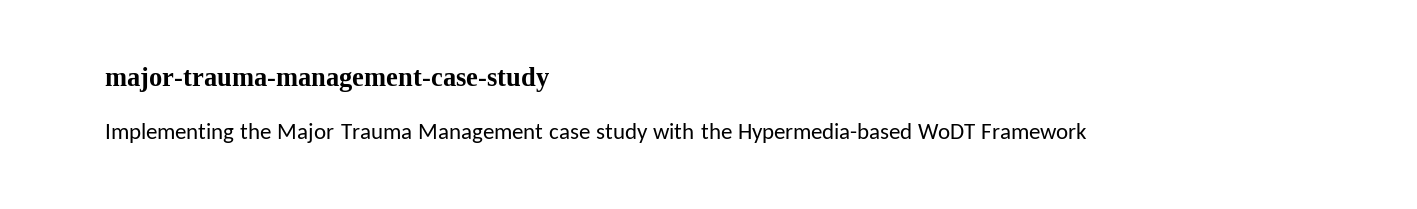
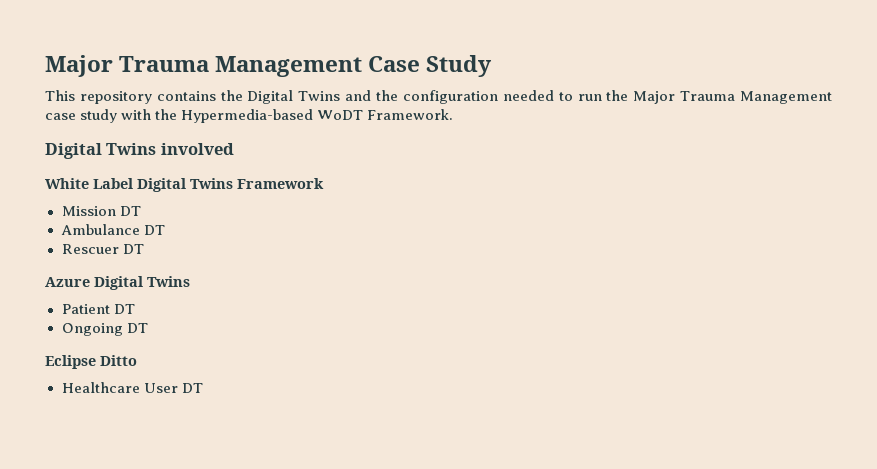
- major-trauma-management-case-study
- Implementing the Major Trauma Management case study with the Hypermedia-based WoDT Framework
+ Major Trauma Management Case Study
+ This repository contains the Digital Twins and the configuration needed to run the Major Trauma Management case study with the Hypermedia-based WoDT Framework.
+ Digital Twins involved
+ White Label Digital Twins Framework
+ Mission DT
+ Ambulance DT
+ Rescuer DT
+ Azure Digital Twins
+ Patient DT
+ Ongoing DT
+ Eclipse Ditto
+ Healthcare User DT

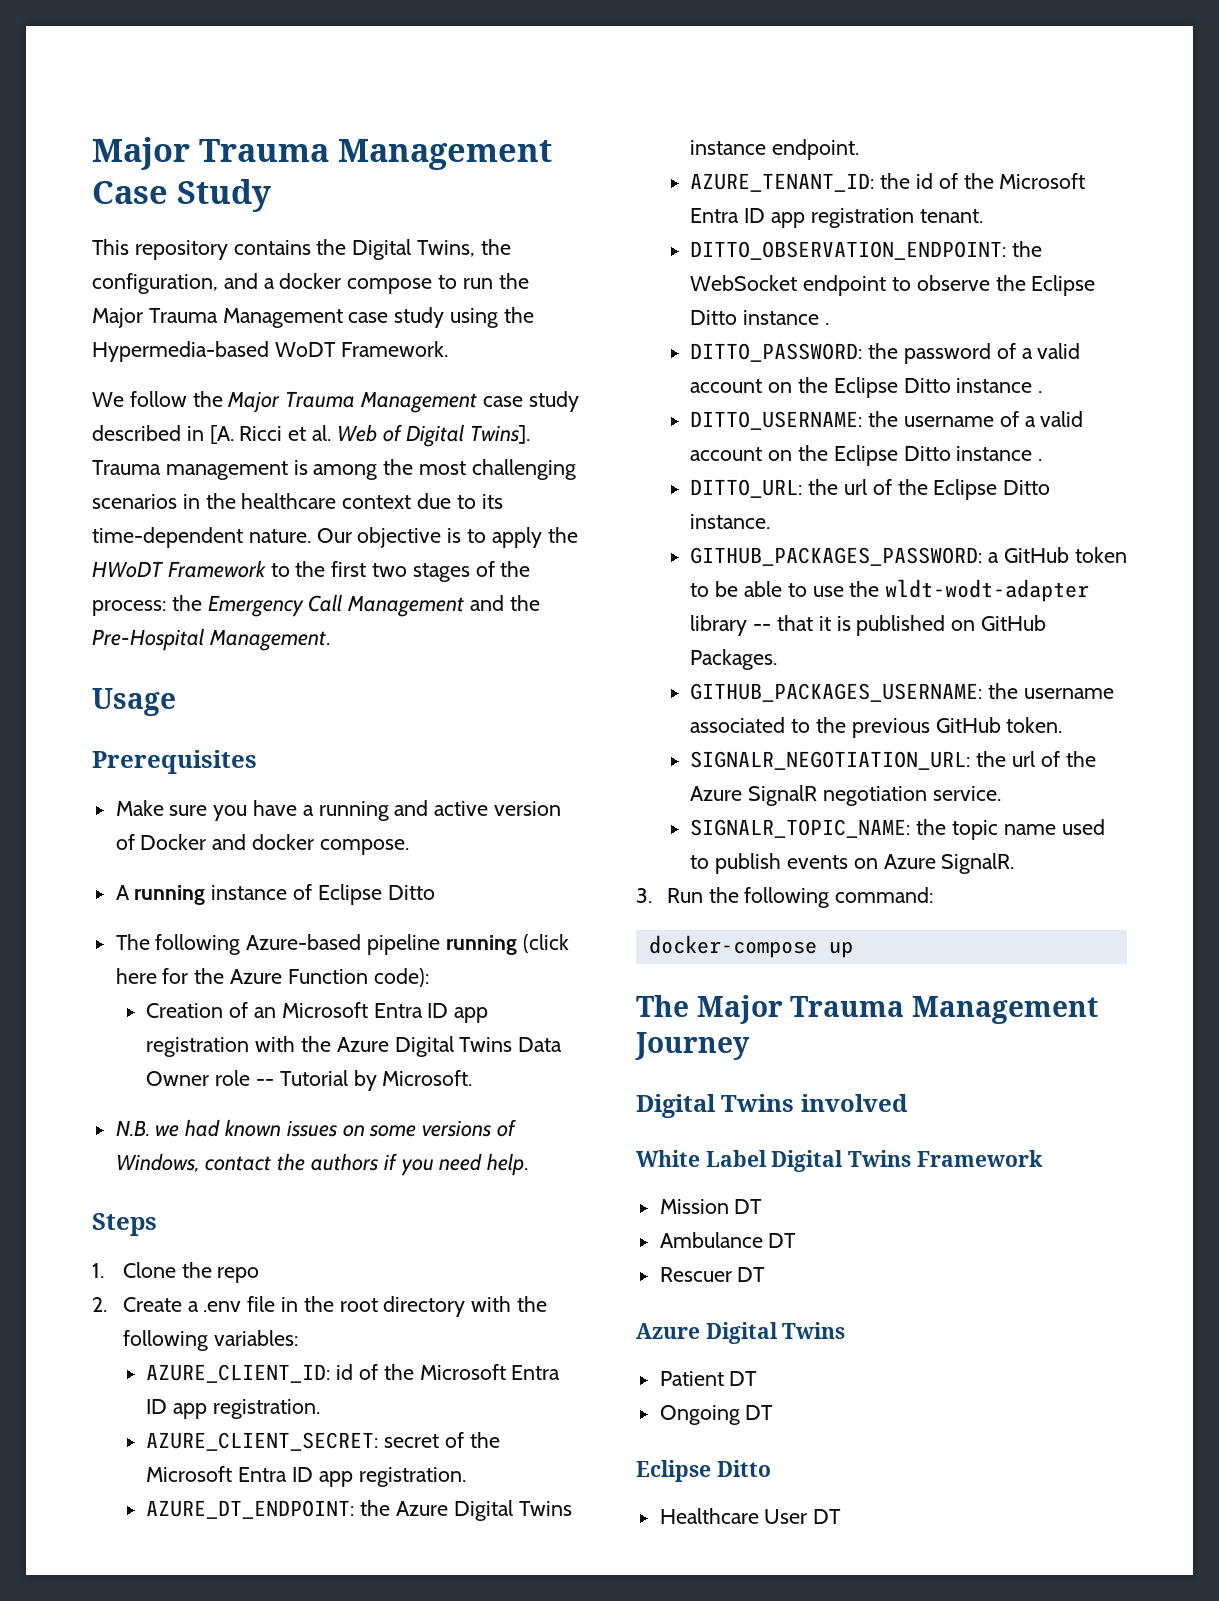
- This repository contains the Digital Twins and the configuration needed to run the Major Trauma Management case study with the Hypermedia-based WoDT Framework.
+ This repository contains the Digital Twins, the configuration, and a docker compose to run the Major Trauma Management case study using the Hypermedia-based WoDT Framework.
+ We follow the Major Trauma Management case study described in [A. Ricci et al. Web of Digital Twins]. Trauma management is among the most challenging scenarios in the healthcare context due to its time-dependent nature. Our objective is to apply the HWoDT Framework to the first two stages of the process: the Emergency Call Management and the Pre-Hospital Management.
+ Usage
+ Prerequisites
+ Make sure you have a running and active version of Docker and docker compose.
+ A running instance of Eclipse Ditto
+ The following Azure-based pipeline running (click here for the Azure Function code):
+ Creation of an Microsoft Entra ID app registration with the Azure Digital Twins Data Owner role -- Tutorial by Microsoft.
+ N.B. we had known issues on some versions of Windows, contact the authors if you need help.
+ Steps
+ 1. Clone the repo
+ 2. Create a .env file in the root directory with the following variables:
+ AZURE_CLIENT_ID: id of the Microsoft Entra ID app registration.
+ AZURE_CLIENT_SECRET: secret of the Microsoft Entra ID app registration.
+ AZURE_DT_ENDPOINT: the Azure Digital Twins instance endpoint.
+ AZURE_TENANT_ID: the id of the Microsoft Entra ID app registration tenant.
+ DITTO_OBSERVATION_ENDPOINT: the WebSocket endpoint to observe the Eclipse Ditto instance .
+ DITTO_PASSWORD: the password of a valid account on the Eclipse Ditto instance .
+ DITTO_USERNAME: the username of a valid account on the Eclipse Ditto instance .
+ DITTO_URL: the url of the Eclipse Ditto instance.
+ GITHUB_PACKAGES_PASSWORD: a GitHub token to be able to use the wldt-wodt-adapter library -- that it is published on GitHub Packages.
+ GITHUB_PACKAGES_USERNAME: the username associated to the previous GitHub token.
+ SIGNALR_NEGOTIATION_URL: the url of the Azure SignalR negotiation service.
+ SIGNALR_TOPIC_NAME: the topic name used to publish events on Azure SignalR.
+ 3. Run the following command:
+ docker-compose up
+ The Major Trauma Management Journey

